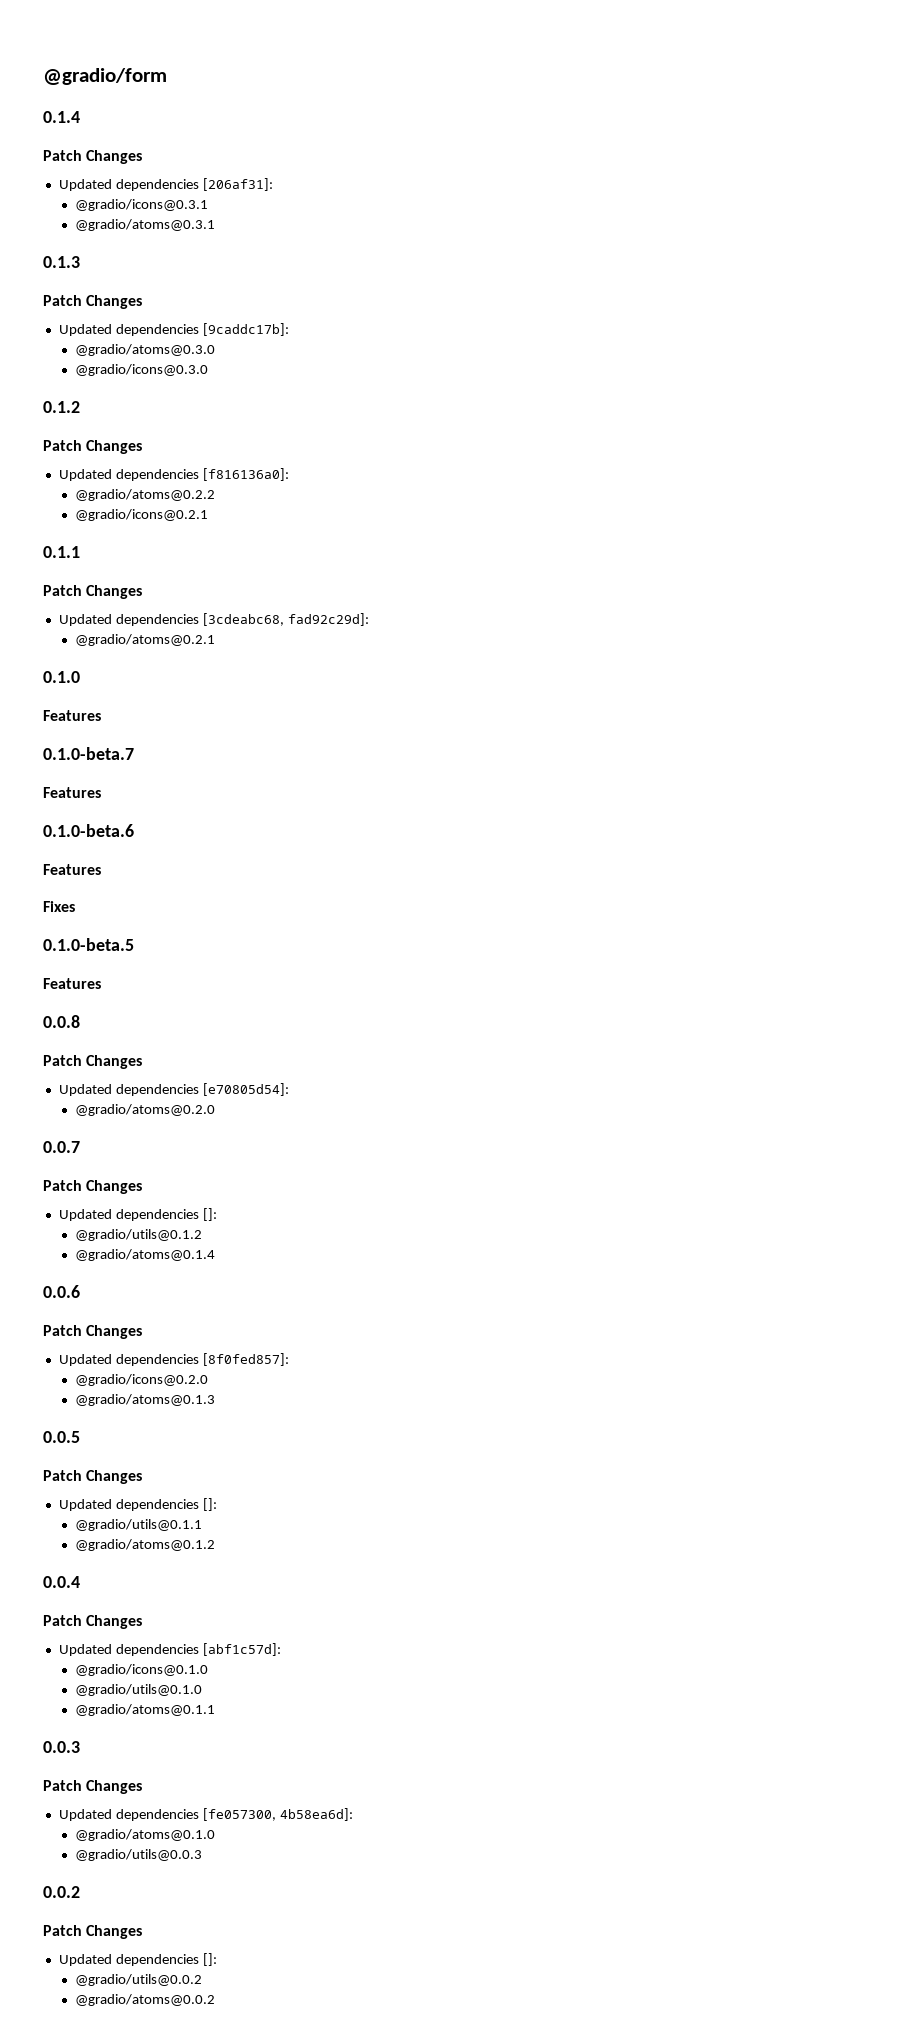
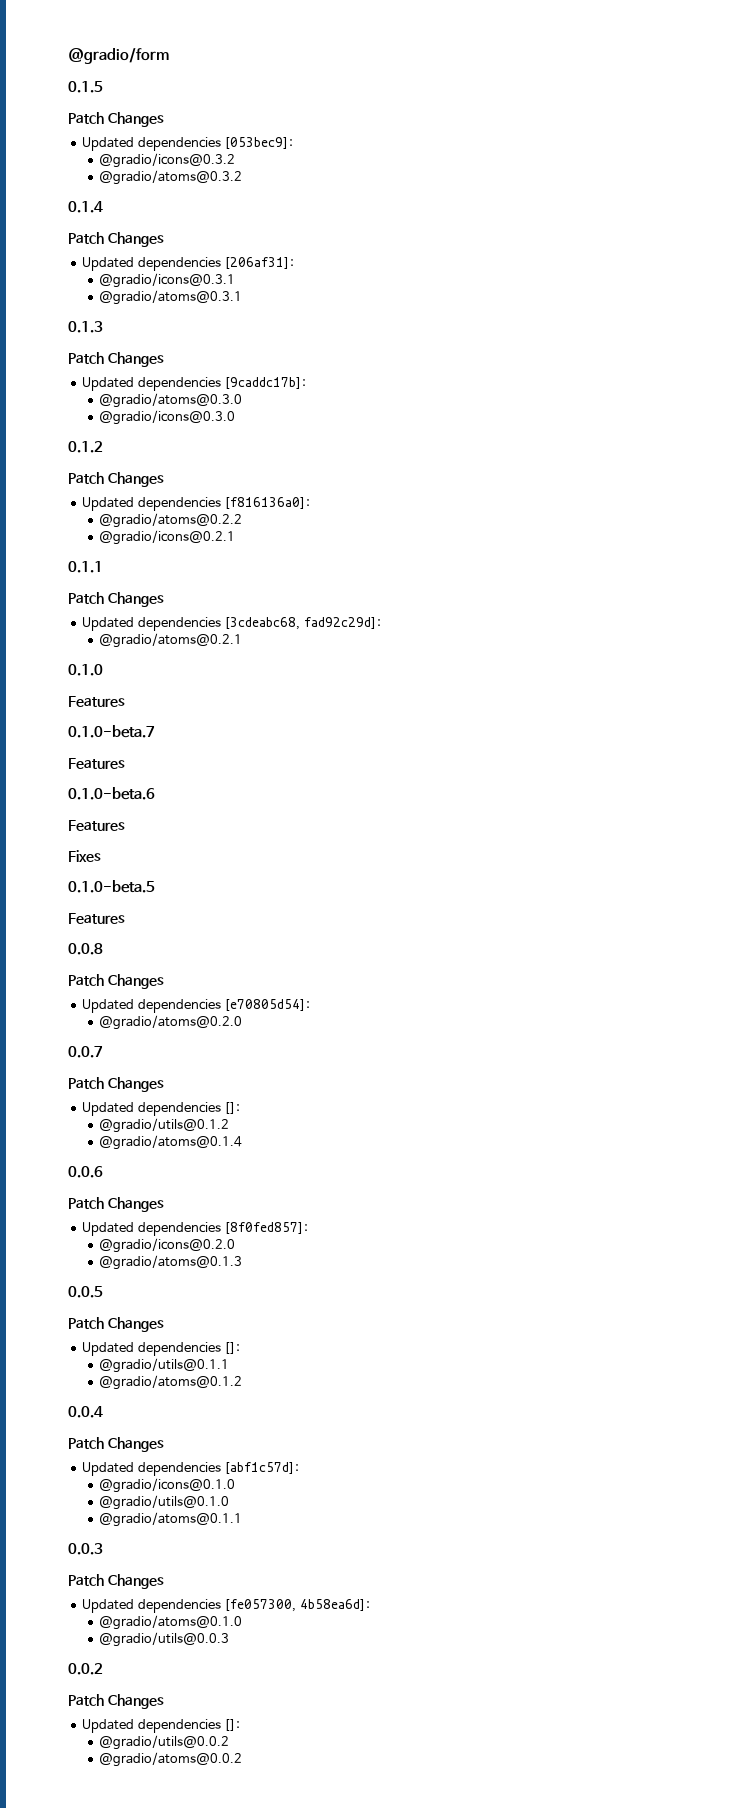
+ 0.1.5
+ Patch Changes
+ Updated dependencies [053bec9]:
+ @gradio/icons@0.3.2
+ @gradio/atoms@0.3.2

